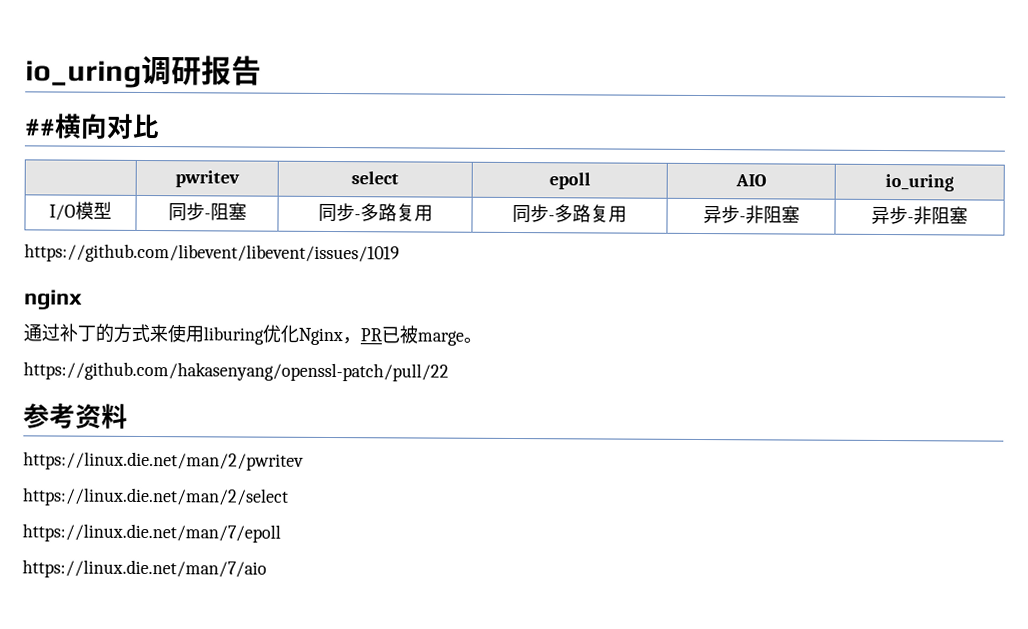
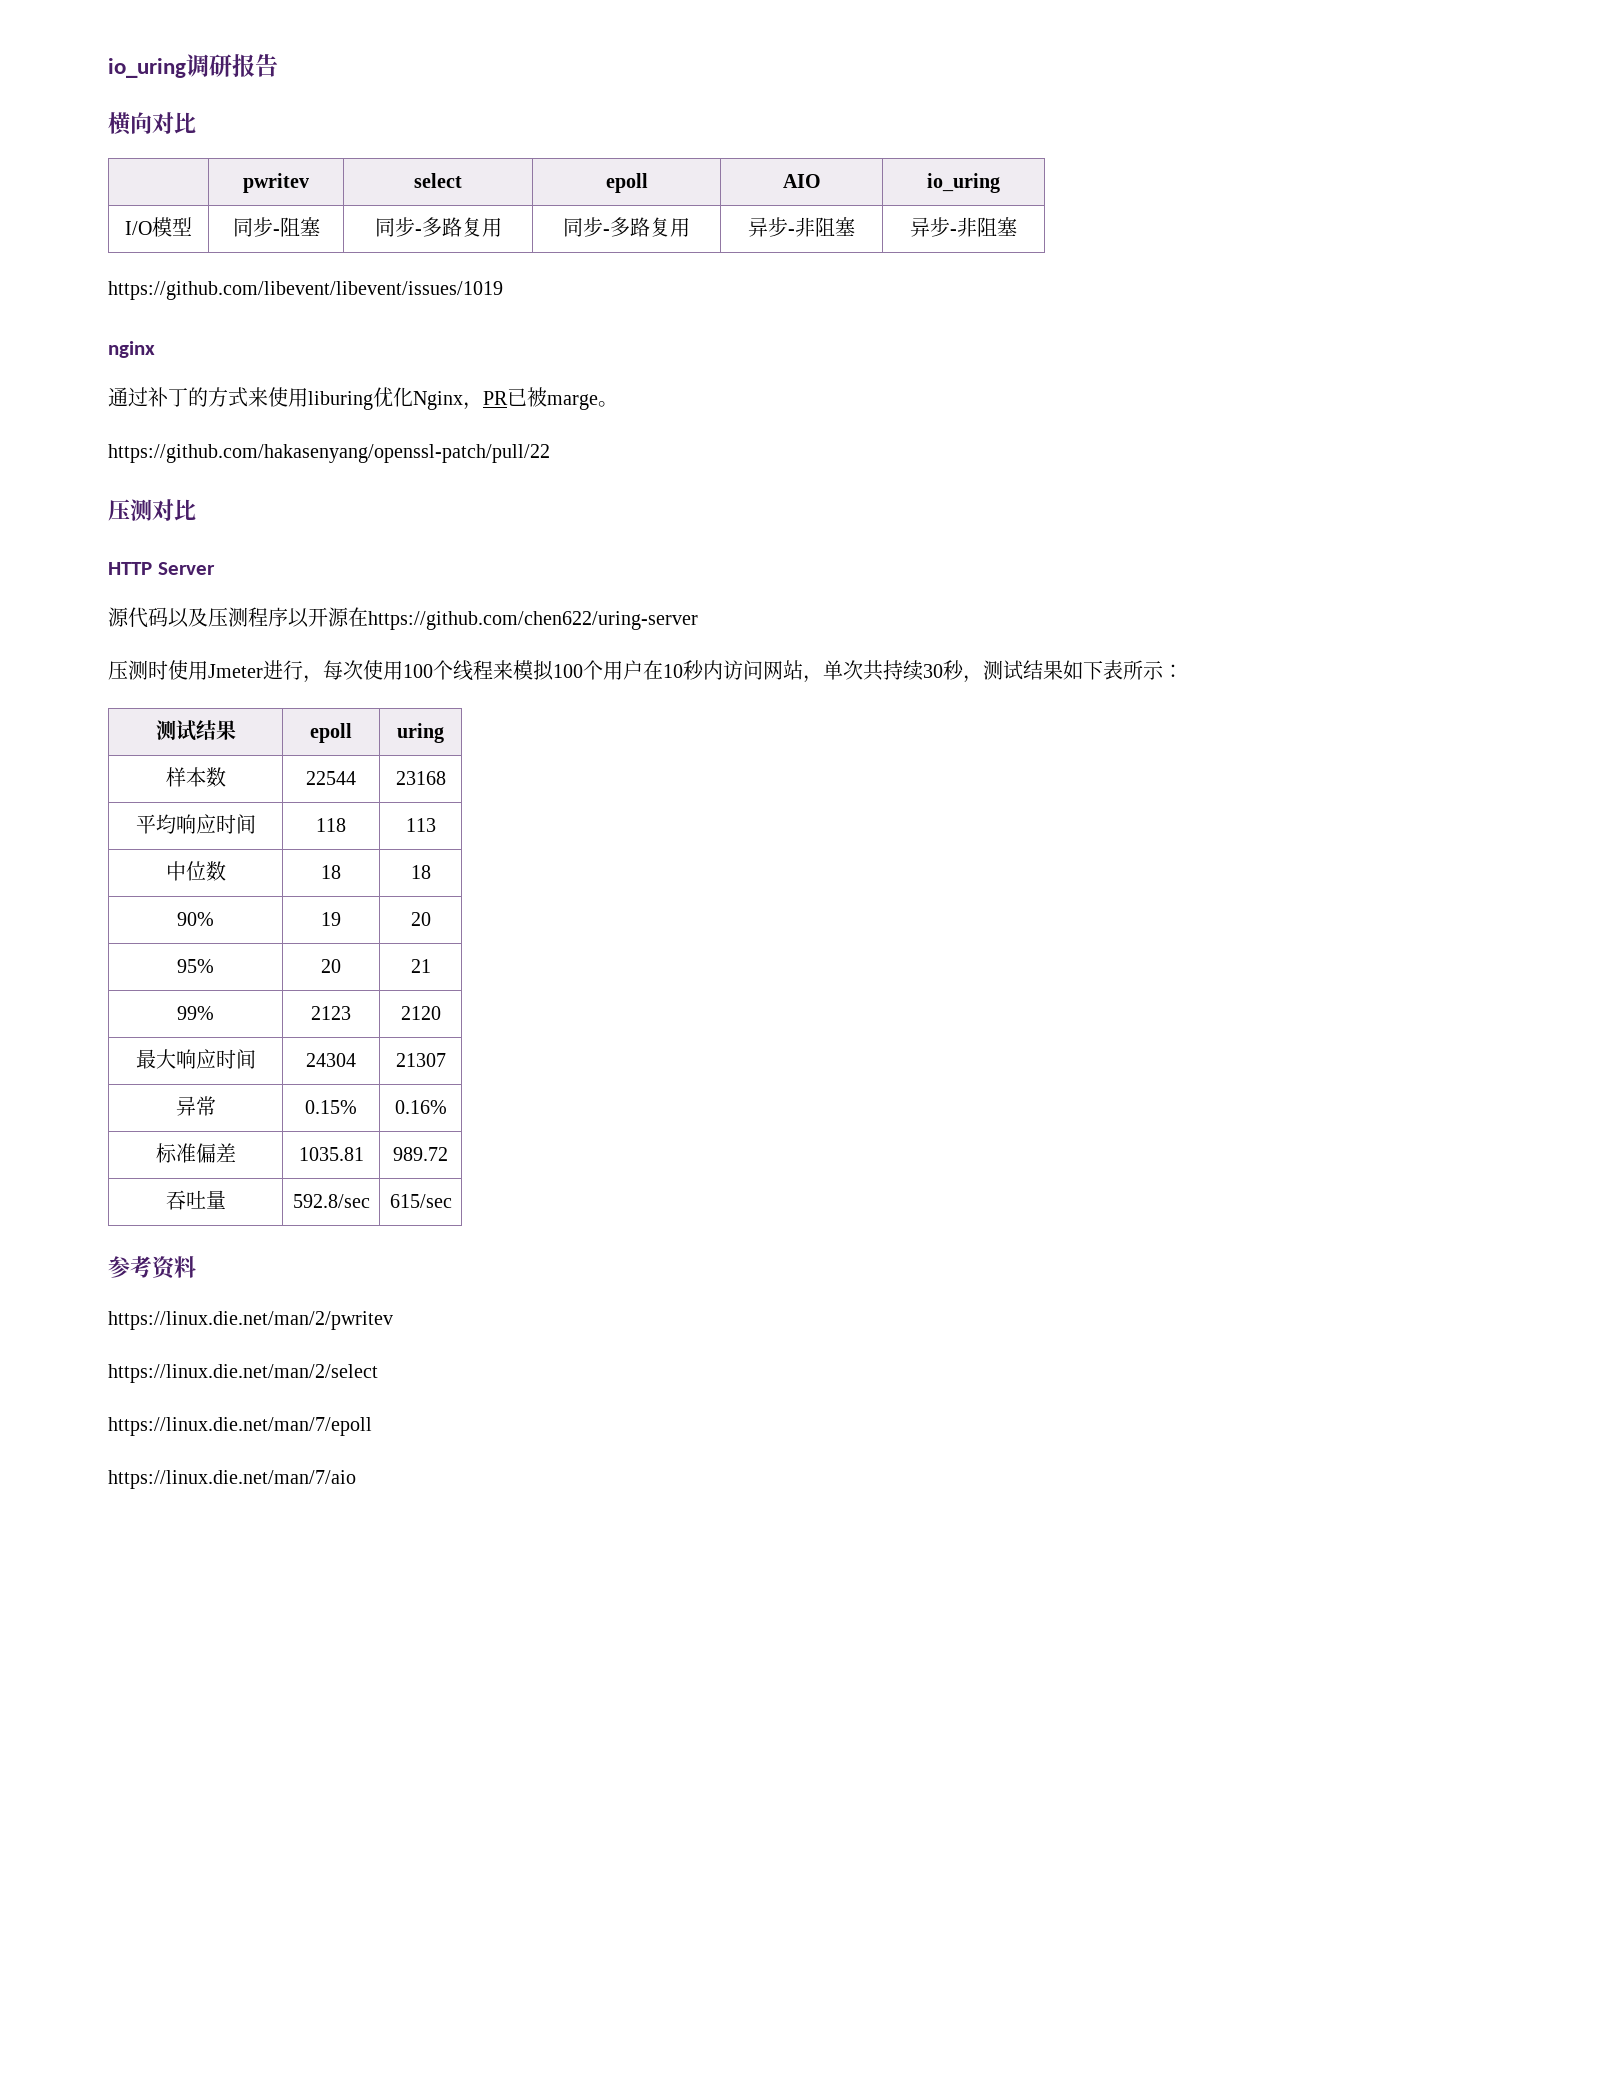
- ##横向对比
+ 横向对比
+ 压测对比
+ HTTP Server
+ 源代码以及压测程序以开源在https://github.com/chen622/uring-server
+ 压测时使用Jmeter进行，每次使用100个线程来模拟100个用户在10秒内访问网站，单次共持续30秒，测试结果如下表所示：
+ 测试结果 | epoll | uring
+ 样本数 | 22544 | 23168
+ 平均响应时间 | 118 | 113
+ 中位数 | 18 | 18
+ 90% | 19 | 20
+ 95% | 20 | 21
+ 99% | 2123 | 2120
+ 最大响应时间 | 24304 | 21307
+ 异常 | 0.15% | 0.16%
+ 标准偏差 | 1035.81 | 989.72
+ 吞吐量 | 592.8/sec | 615/sec

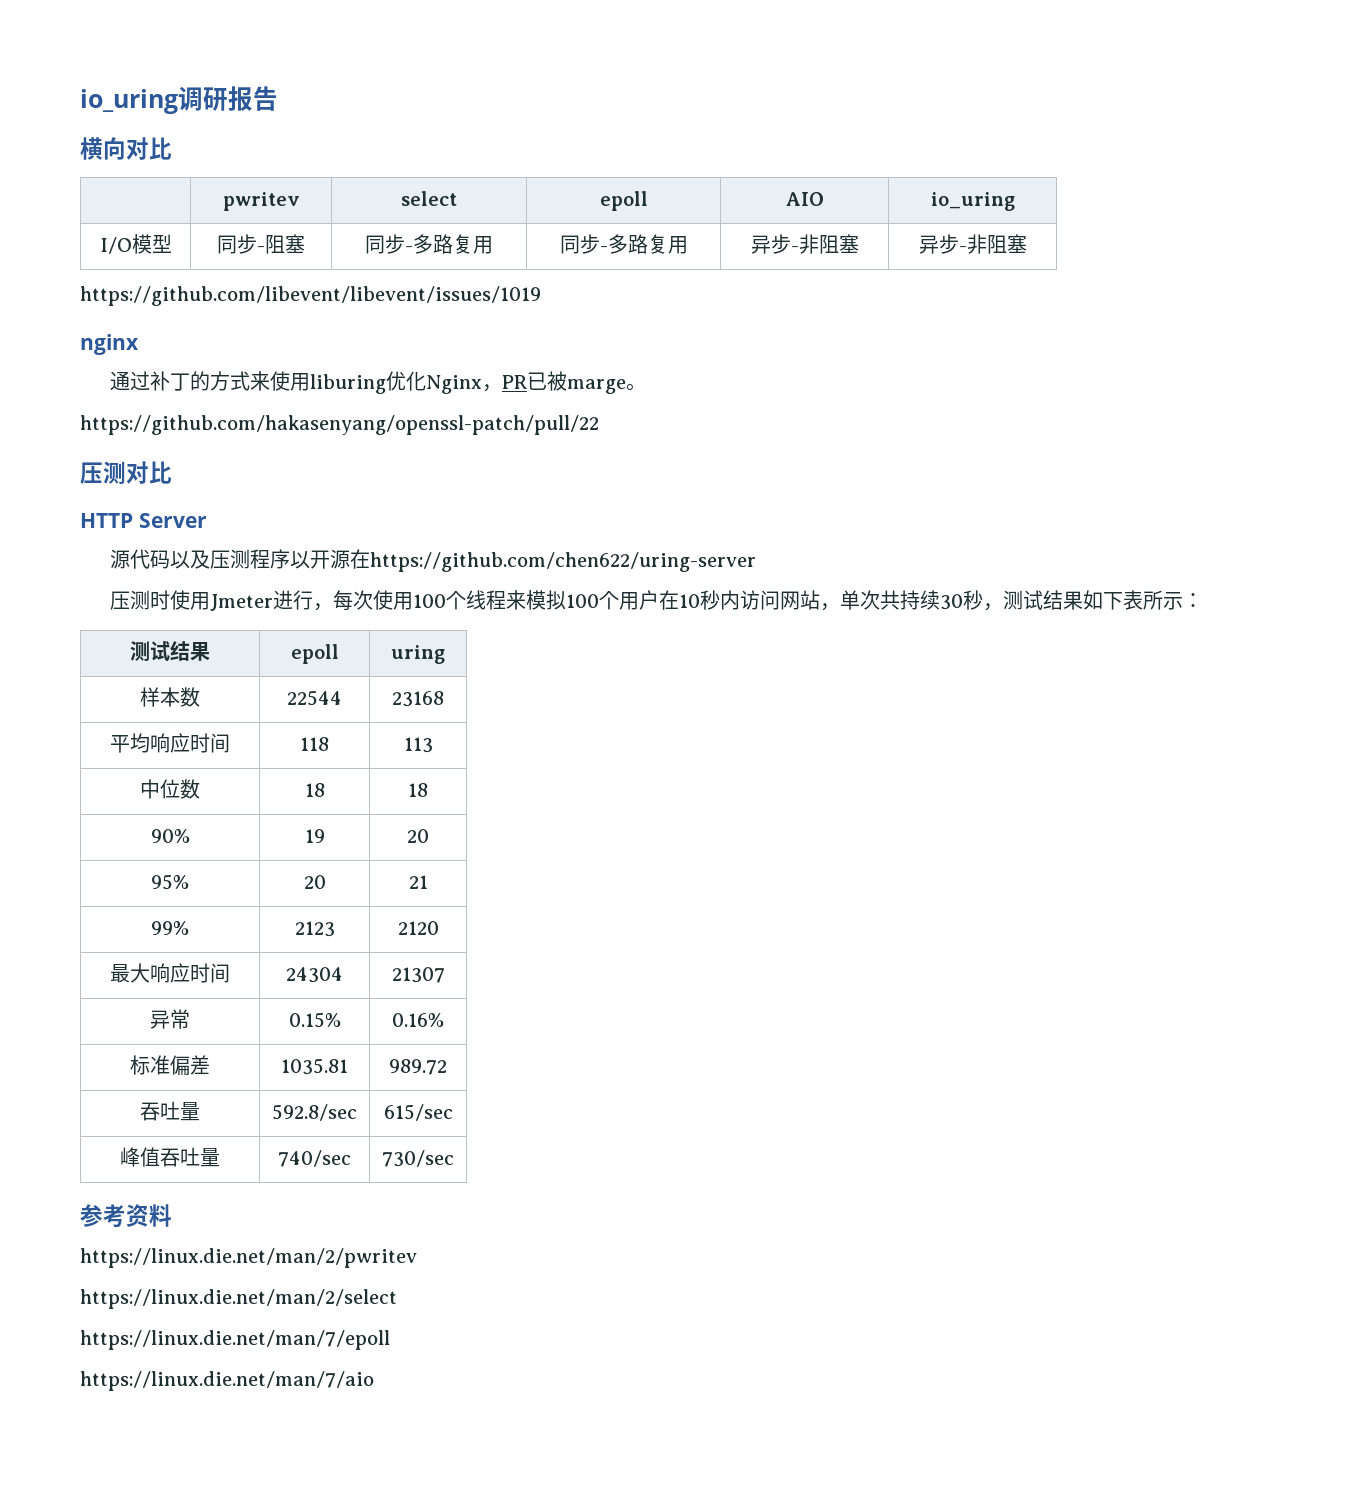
+ 峰值吞吐量 | 740/sec | 730/sec

